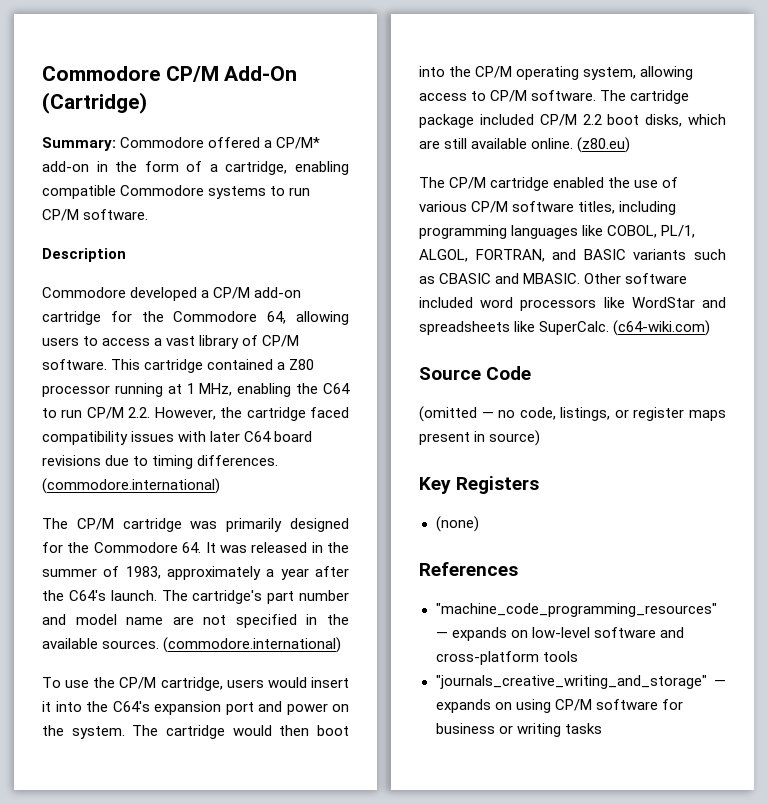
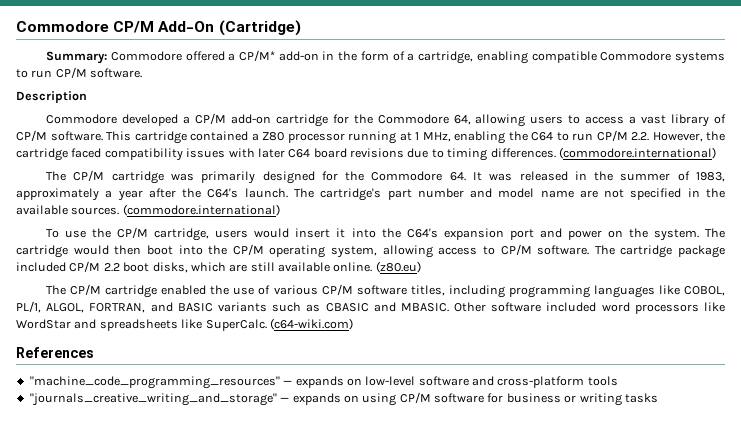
- Source Code
- (omitted — no code, listings, or register maps present in source)
- Key Registers
- (none)

